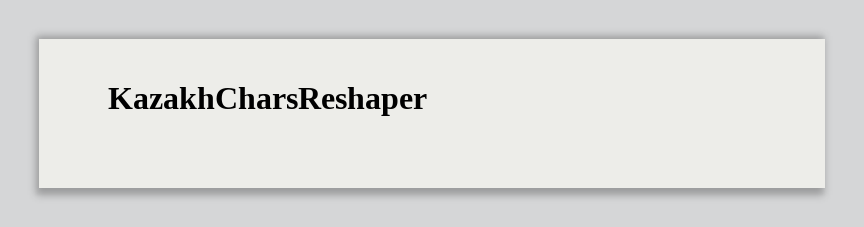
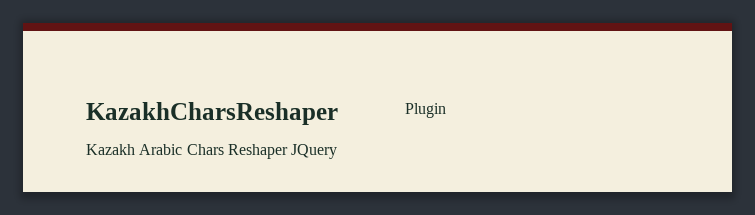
+ Kazakh Arabic Chars Reshaper JQuery Plugin

